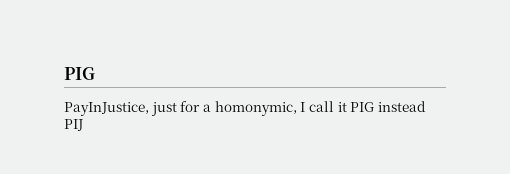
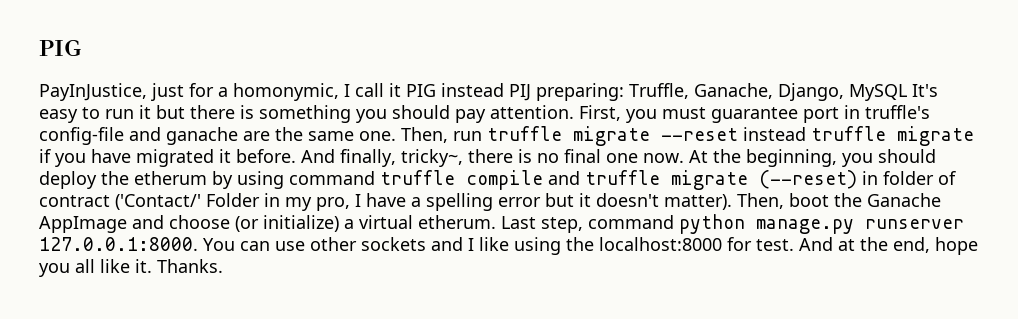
- PayInJustice, just for a homonymic, I call it PIG instead PIJ
+ PayInJustice, just for a homonymic, I call it PIG instead PIJ preparing: Truffle, Ganache, Django, MySQL It's easy to run it but there is something you should pay attention. First, you must guarantee port in truffle's config-file and ganache are the same one. Then, run truffle migrate --reset instead truffle migrate if you have migrated it before. And finally, tricky~, there is no final one now. At the beginning, you should deploy the etherum by using command truffle compile and truffle migrate (--reset) in folder of contract ('Contact/' Folder in my pro, I have a spelling error but it doesn't matter). Then, boot the Ganache AppImage and choose (or initialize) a virtual etherum. Last step, command python manage.py runserver 127.0.0.1:8000. You can use other sockets and I like using the localhost:8000 for test. And at the end, hope you all like it. Thanks.

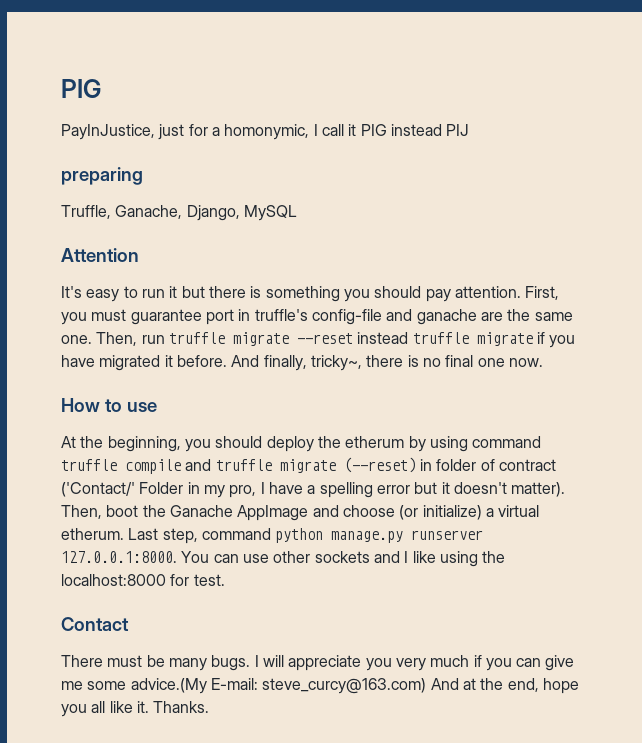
- PayInJustice, just for a homonymic, I call it PIG instead PIJ preparing: Truffle, Ganache, Django, MySQL It's easy to run it but there is something you should pay attention.
+ PayInJustice, just for a homonymic, I call it PIG instead PIJ
+ preparing
+ Truffle, Ganache, Django, MySQL
+ Attention
+ It's easy to run it but there is something you should pay attention.
- And finally, tricky~, there is no final one now. At the beginning, you should deploy the etherum by using command truffle compile and truffle migrate (--reset) in folder of contract ('Contact/' Folder in my pro, I have a spelling error but it doesn't matter).
+ And finally, tricky~, there is no final one now.
+ How to use
+ At the beginning, you should deploy the etherum by using command truffle compile and truffle migrate (--reset) in folder of contract ('Contact/' Folder in my pro, I have a spelling error but it doesn't matter).
- Last step, command python manage.py runserver 127.0.0.1:8000. You can use other sockets and I like using the localhost:8000 for test. And at the end, hope you all like it.
+ Last step, command python manage.py runserver 127.0.0.1:8000. You can use other sockets and I like using the localhost:8000 for test.
+ Contact
+ There must be many bugs. I will appreciate you very much if you can give me some advice.(My E-mail: steve_curcy@163.com) And at the end, hope you all like it.

